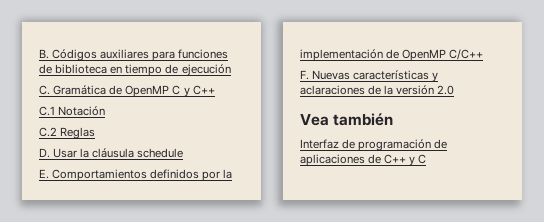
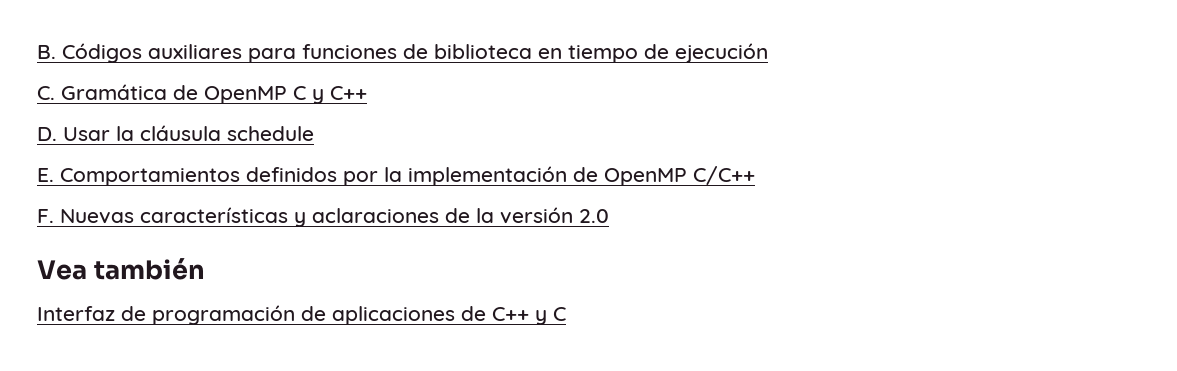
- C.1 Notación
- C.2 Reglas

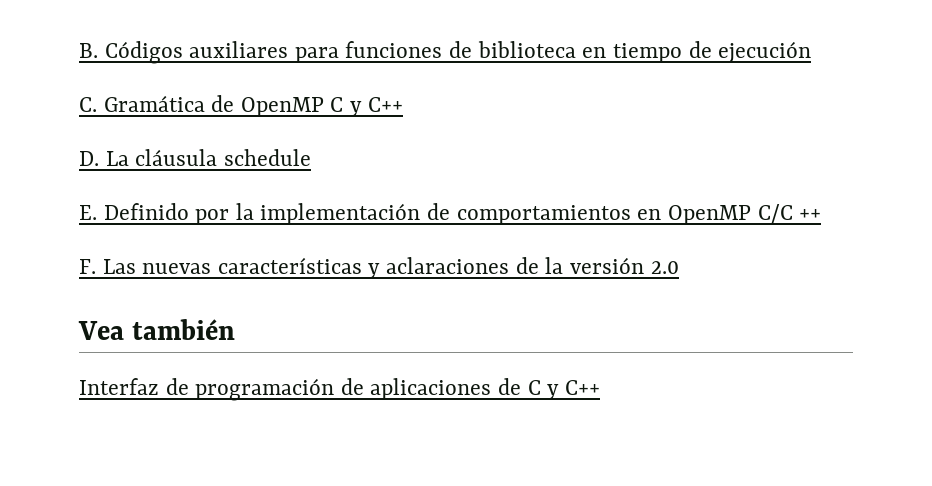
- D. Usar la cláusula schedule
+ D. La cláusula schedule
- E. Comportamientos definidos por la implementación de OpenMP C/C++
+ E. Definido por la implementación de comportamientos en OpenMP C/C ++
- F. Nuevas características y aclaraciones de la versión 2.0
+ F. Las nuevas características y aclaraciones de la versión 2.0
- Interfaz de programación de aplicaciones de C++ y C
+ Interfaz de programación de aplicaciones de C y C++

